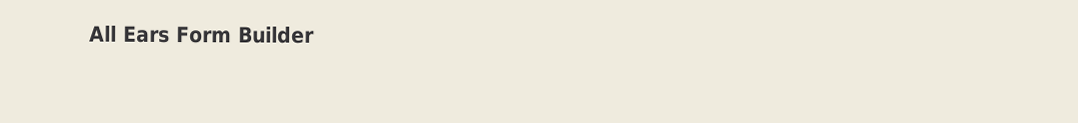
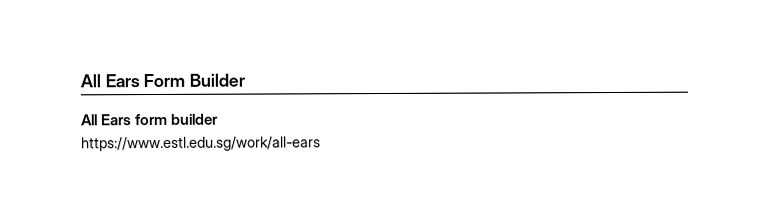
+ All Ears form builder
+ https://www.estl.edu.sg/work/all-ears

